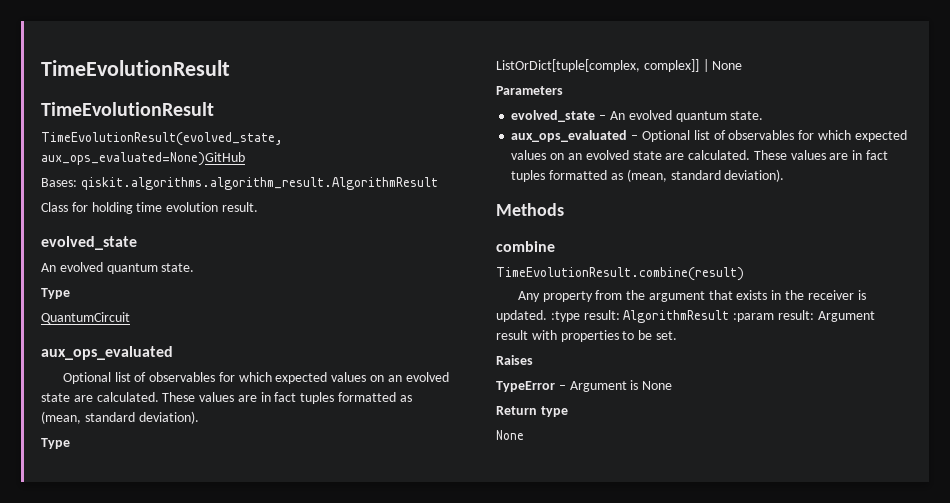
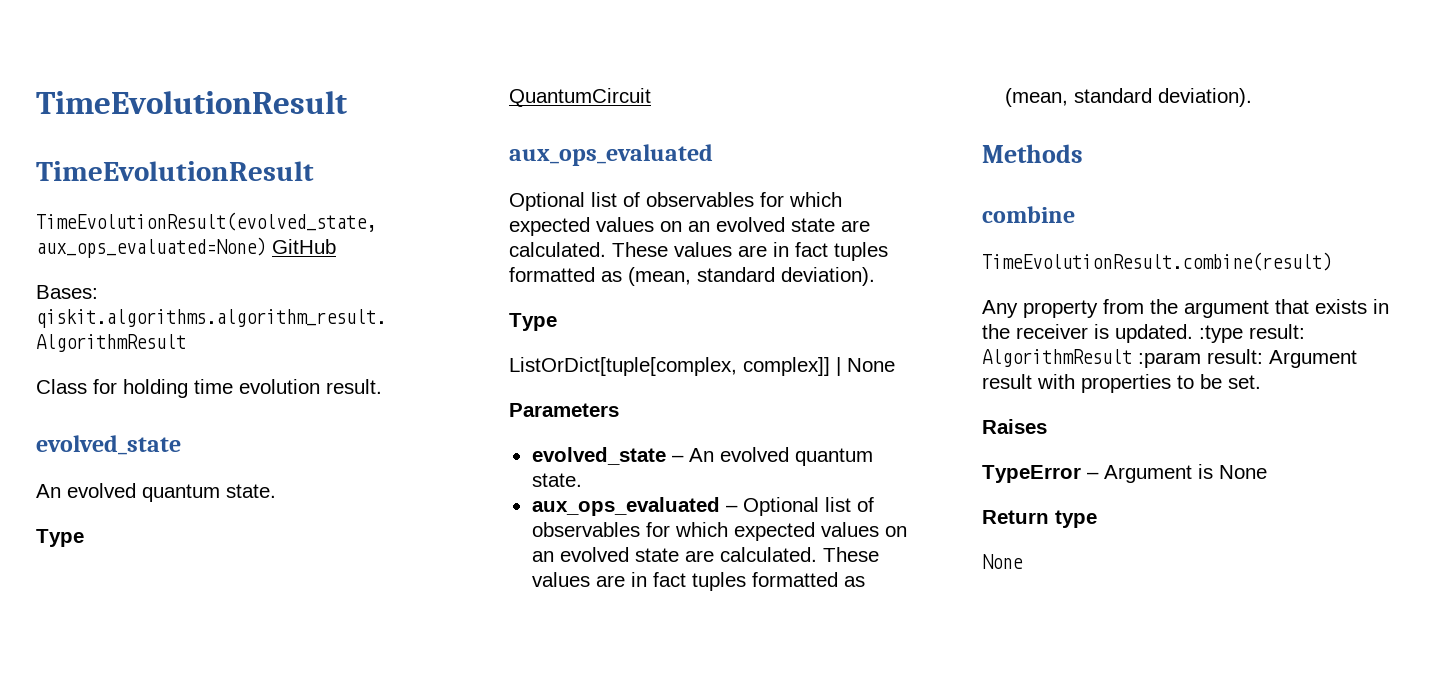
- TimeEvolutionResult(evolved_state, aux_ops_evaluated=None)GitHub
+ TimeEvolutionResult(evolved_state, aux_ops_evaluated=None) GitHub

